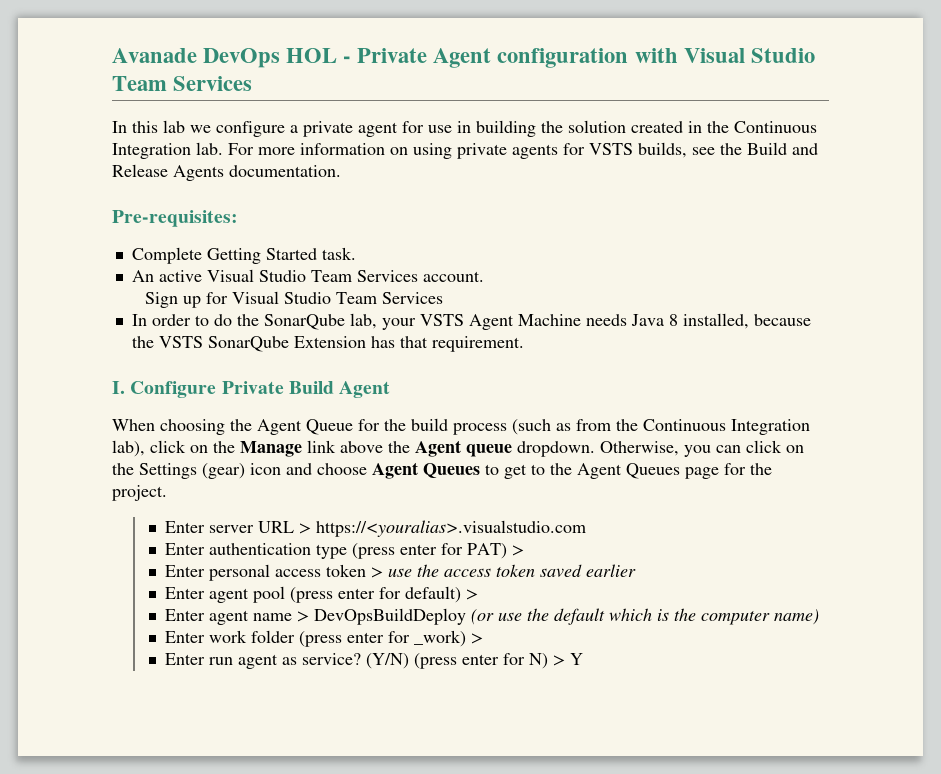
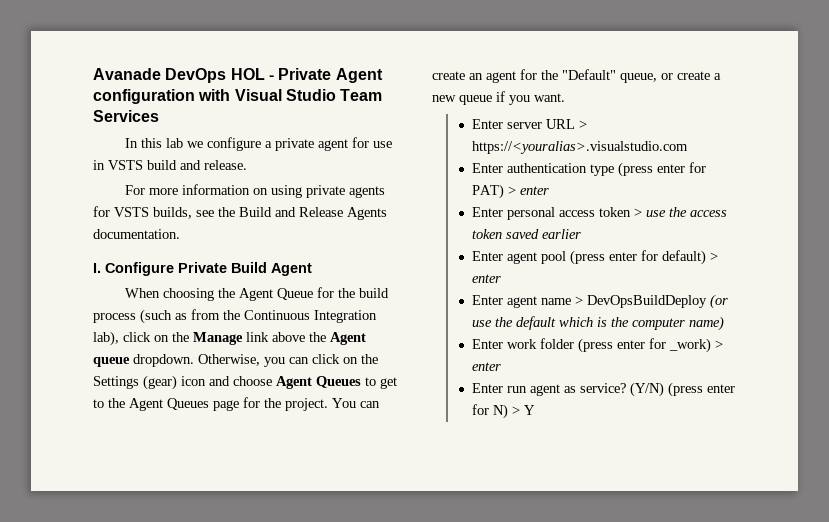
- In this lab we configure a private agent for use in building the solution created in the Continuous Integration lab. For more information on using private agents for VSTS builds, see the Build and Release Agents documentation.
+ In this lab we configure a private agent for use in VSTS build and release.
+ For more information on using private agents for VSTS builds, see the Build and Release Agents documentation.
- Pre-requisites:
- Complete Getting Started task.
- An active Visual Studio Team Services account.
- Sign up for Visual Studio Team Services
- In order to do the SonarQube lab, your VSTS Agent Machine needs Java 8 installed, because the VSTS SonarQube Extension has that requirement.
+ You can create an agent for the "Default" queue, or create a new queue if you want.
- Enter authentication type (press enter for PAT) >
+ Enter authentication type (press enter for PAT) > enter
- Enter agent pool (press enter for default) >
+ Enter agent pool (press enter for default) > enter
- Enter work folder (press enter for _work) >
+ Enter work folder (press enter for _work) > enter

